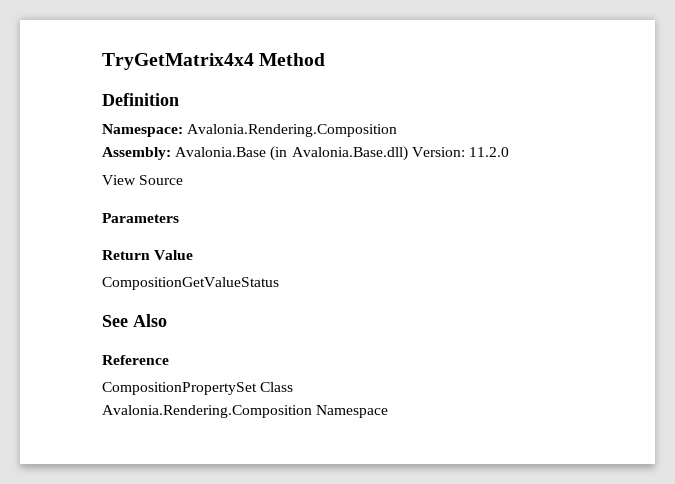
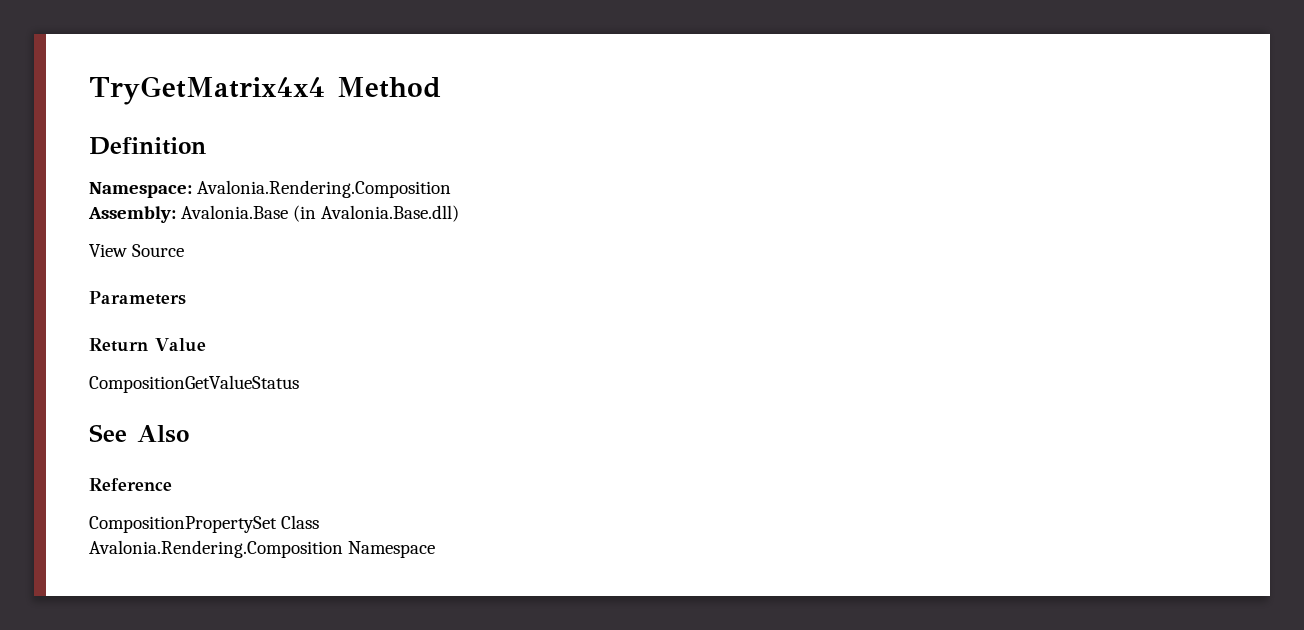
- Assembly: Avalonia.Base (in Avalonia.Base.dll) Version: 11.2.0
+ Assembly: Avalonia.Base (in Avalonia.Base.dll)

